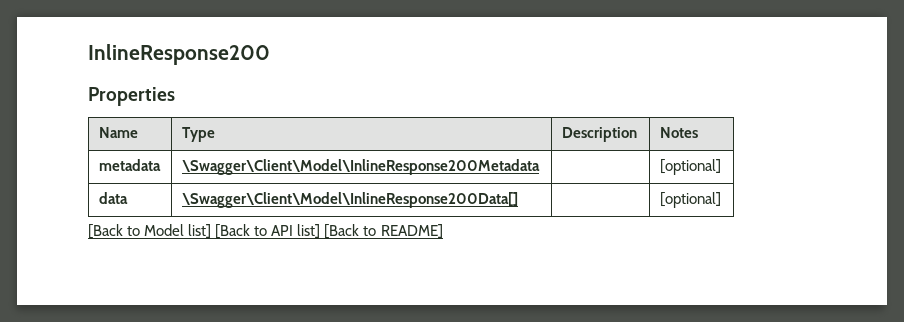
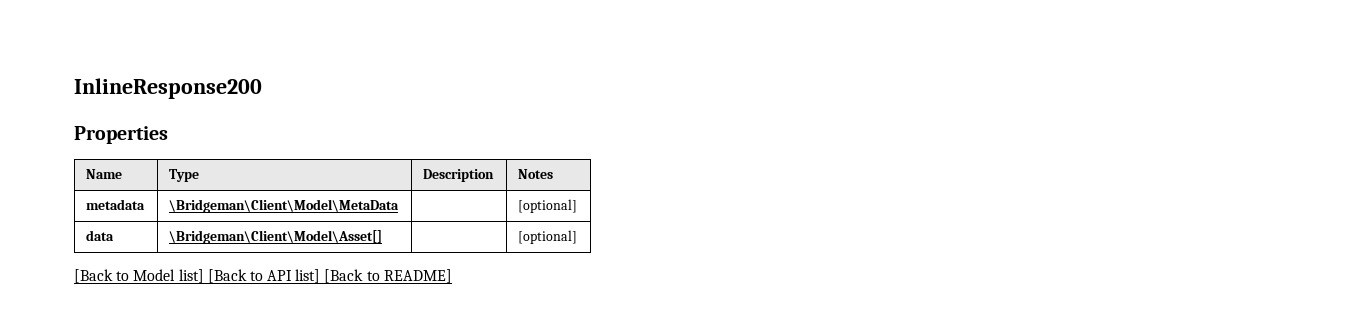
- metadata | \Swagger\Client\Model\InlineResponse200Metadata | | [optional]
+ metadata | \Bridgeman\Client\Model\MetaData | | [optional]
- data | \Swagger\Client\Model\InlineResponse200Data[] | | [optional]
+ data | \Bridgeman\Client\Model\Asset[] | | [optional]

